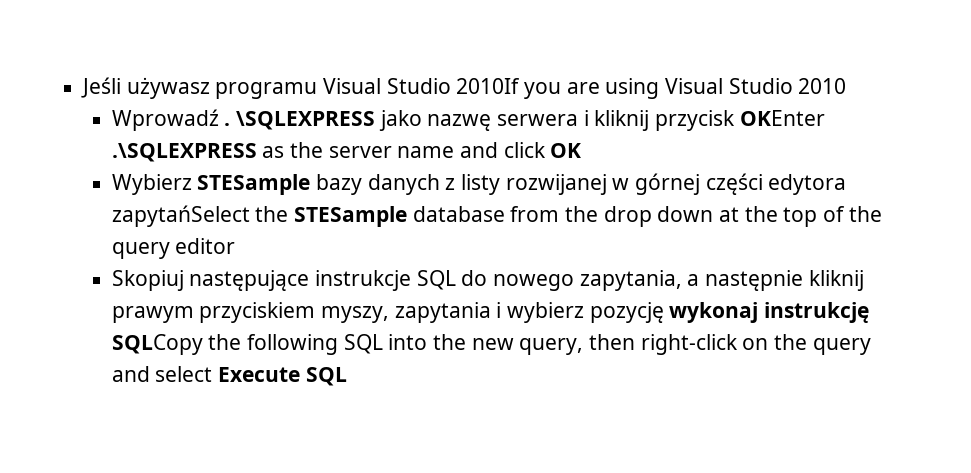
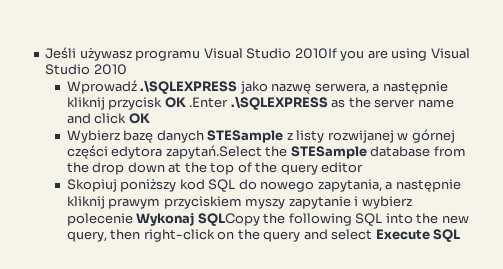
- Wprowadź . \SQLEXPRESS jako nazwę serwera i kliknij przycisk OKEnter .\SQLEXPRESS as the server name and click OK
+ Wprowadź .\SQLEXPRESS jako nazwę serwera, a następnie kliknij przycisk OK .Enter .\SQLEXPRESS as the server name and click OK
- Wybierz STESample bazy danych z listy rozwijanej w górnej części edytora zapytańSelect the STESample database from the drop down at the top of the query editor
+ Wybierz bazę danych STESample z listy rozwijanej w górnej części edytora zapytań.Select the STESample database from the drop down at the top of the query editor
- Skopiuj następujące instrukcje SQL do nowego zapytania, a następnie kliknij prawym przyciskiem myszy, zapytania i wybierz pozycję wykonaj instrukcję SQLCopy the following SQL into the new query, then right-click on the query and select Execute SQL
+ Skopiuj poniższy kod SQL do nowego zapytania, a następnie kliknij prawym przyciskiem myszy zapytanie i wybierz polecenie Wykonaj SQLCopy the following SQL into the new query, then right-click on the query and select Execute SQL

